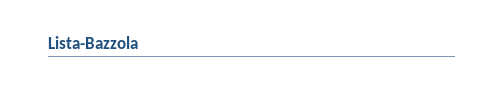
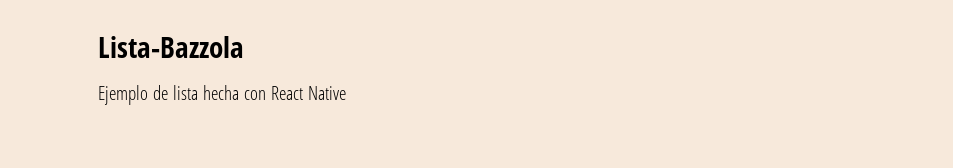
+ Ejemplo de lista hecha con React Native

